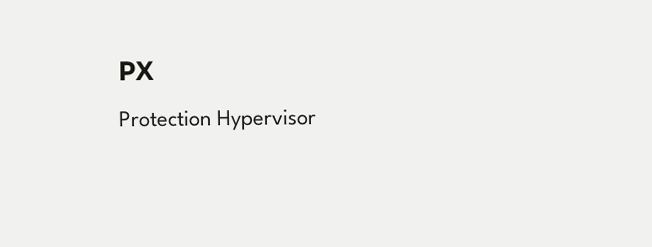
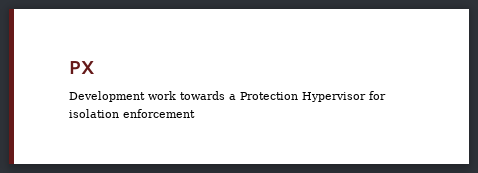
- Protection Hypervisor
+ Development work towards a Protection Hypervisor for isolation enforcement

